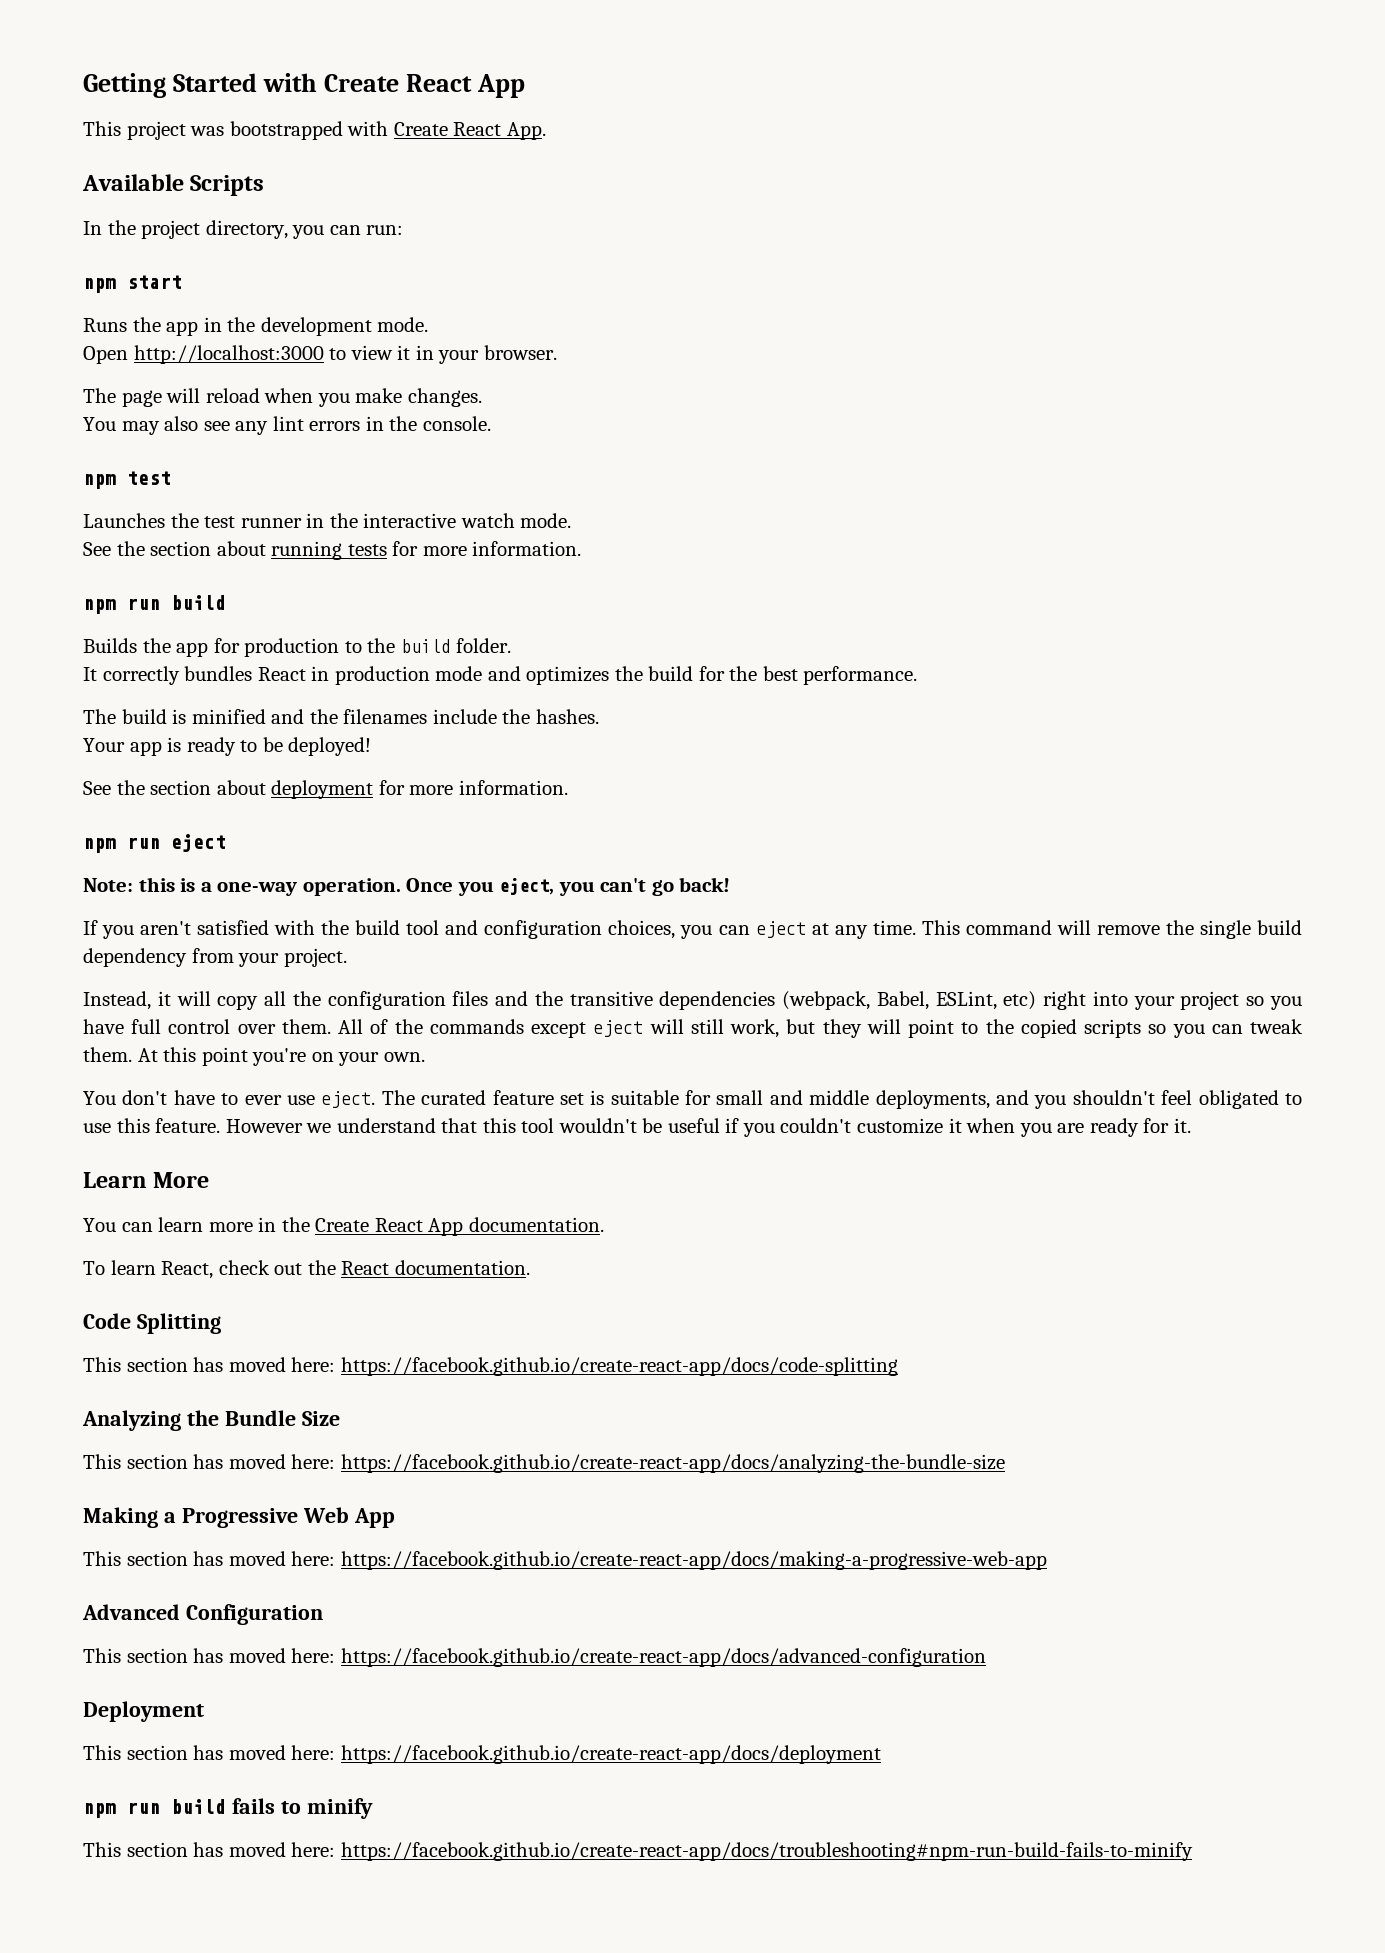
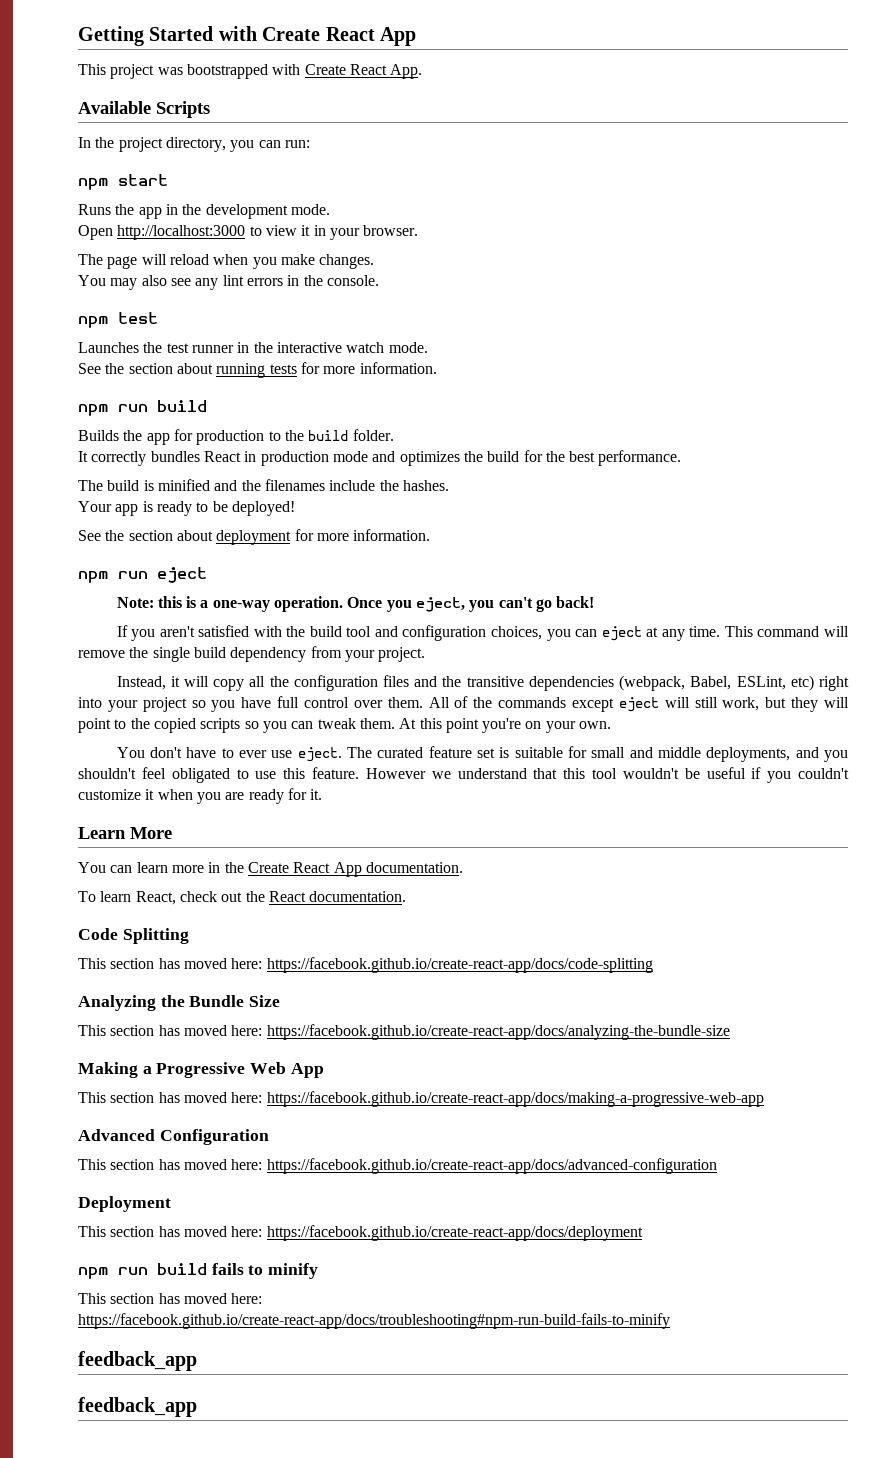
  This section has moved here: https://facebook.github.io/create-react-app/docs/troubleshooting#npm-run-build-fails-to-minify
+ feedback_app
+ feedback_app

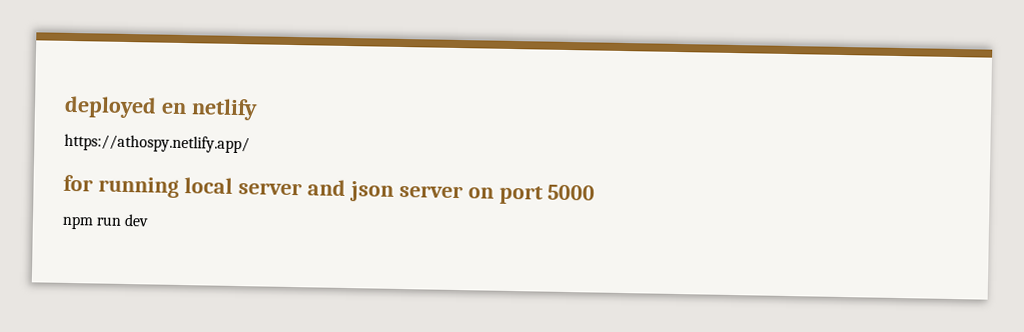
- Getting Started with Create React App
- This project was bootstrapped with Create React App.
- Available Scripts
- In the project directory, you can run:
- npm start
- Runs the app in the development mode.
- Open http://localhost:3000 to view it in your browser.
- The page will reload when you make changes.
- You may also see any lint errors in the console.
- npm test
- Launches the test runner in the interactive watch mode.
- See the section about running tests for more information.
- npm run build
- Builds the app for production to the build folder.
- It correctly bundles React in production mode and optimizes the build for the best performance.
- The build is minified and the filenames include the hashes.
- Your app is ready to be deployed!
- See the section about deployment for more information.
- npm run eject
- Note: this is a one-way operation. Once you eject, you can't go back!
- If you aren't satisfied with the build tool and configuration choices, you can eject at any time. This command will remove the single build dependency from your project.
- Instead, it will copy all the configuration files and the transitive dependencies (webpack, Babel, ESLint, etc) right into your project so you have full control over them. All of the commands except eject will still work, but they will point to the copied scripts so you can tweak them. At this point you're on your own.
- You don't have to ever use eject. The curated feature set is suitable for small and middle deployments, and you shouldn't feel obligated to use this feature. However we understand that this tool wouldn't be useful if you couldn't customize it when you are ready for it.
- Learn More
- You can learn more in the Create React App documentation.
- To learn React, check out the React documentation.
- Code Splitting
- This section has moved here: https://facebook.github.io/create-react-app/docs/code-splitting
- Analyzing the Bundle Size
- This section has moved here: https://facebook.github.io/create-react-app/docs/analyzing-the-bundle-size
- Making a Progressive Web App
- This section has moved here: https://facebook.github.io/create-react-app/docs/making-a-progressive-web-app
- Advanced Configuration
- This section has moved here: https://facebook.github.io/create-react-app/docs/advanced-configuration
- Deployment
- This section has moved here: https://facebook.github.io/create-react-app/docs/deployment
- npm run build fails to minify
- This section has moved here: https://facebook.github.io/create-react-app/docs/troubleshooting#npm-run-build-fails-to-minify
- feedback_app
- feedback_app
+ deployed en netlify
+ https://athospy.netlify.app/
+ for running local server and json server on port 5000
+ npm run dev

